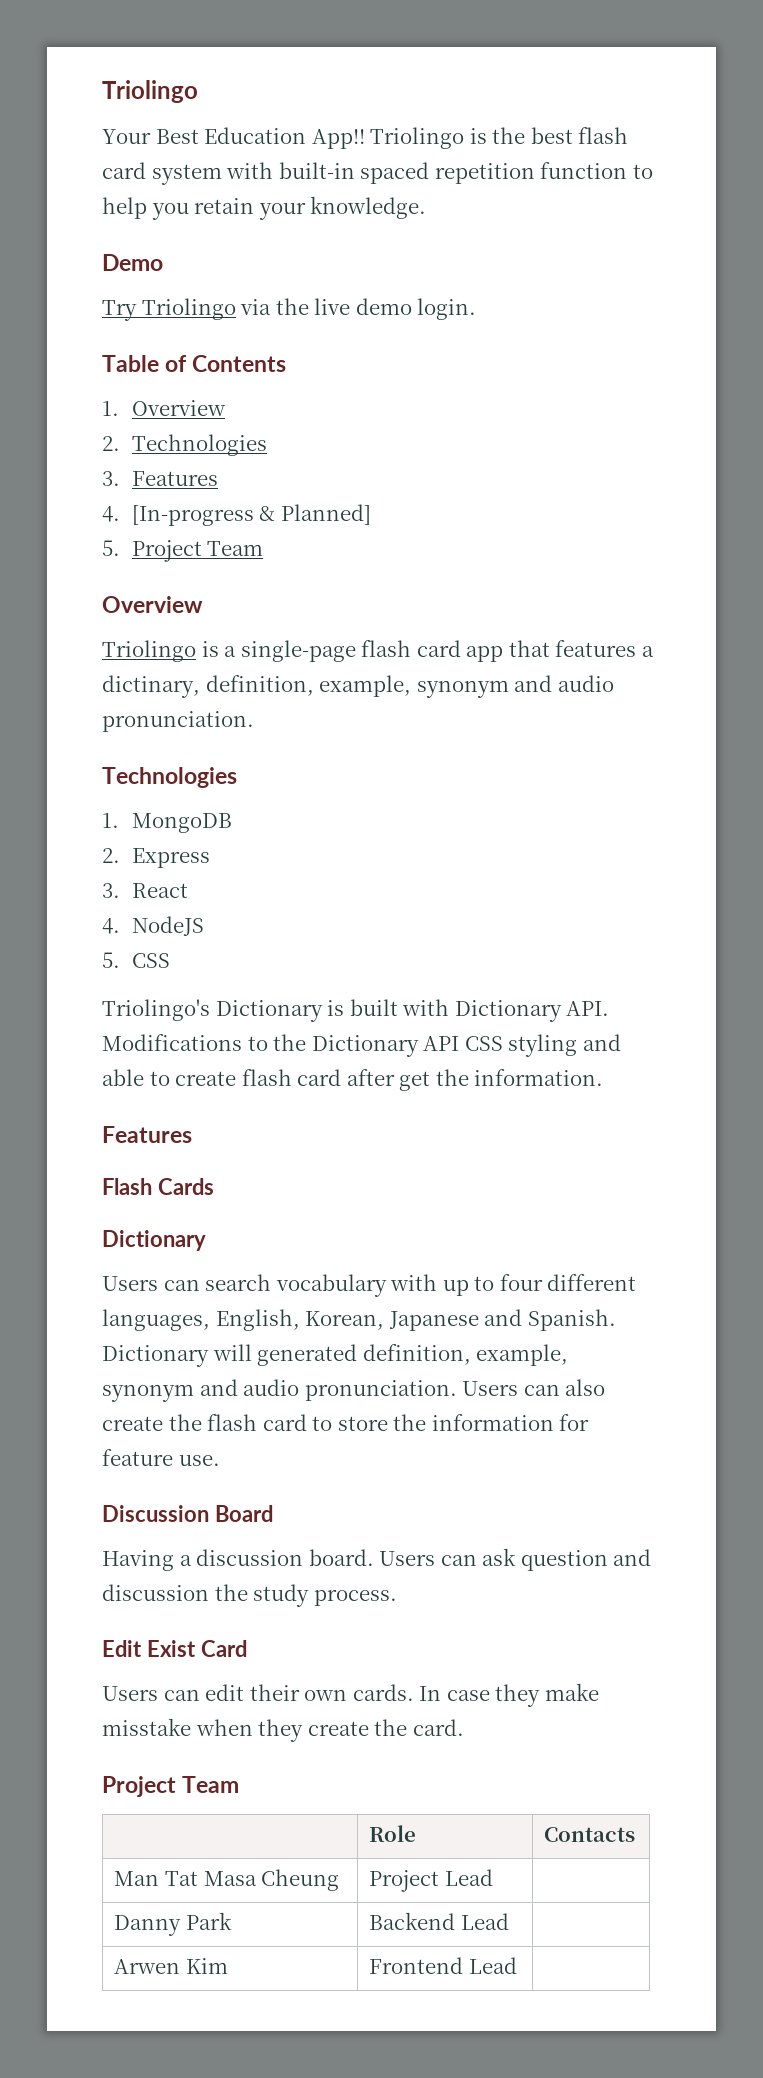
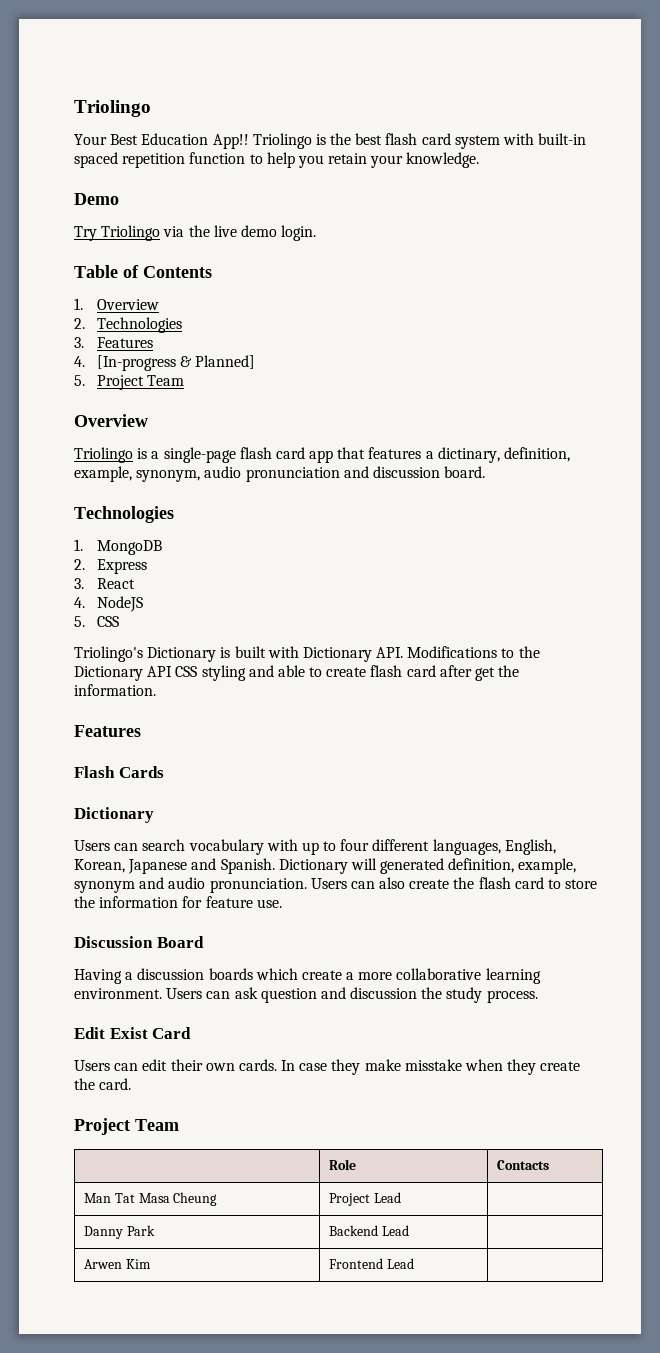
- Triolingo is a single-page flash card app that features a dictinary, definition, example, synonym and audio pronunciation.
+ Triolingo is a single-page flash card app that features a dictinary, definition, example, synonym, audio pronunciation and discussion board.
- Having a discussion board.
+ Having a discussion boards which create a more collaborative learning environment.

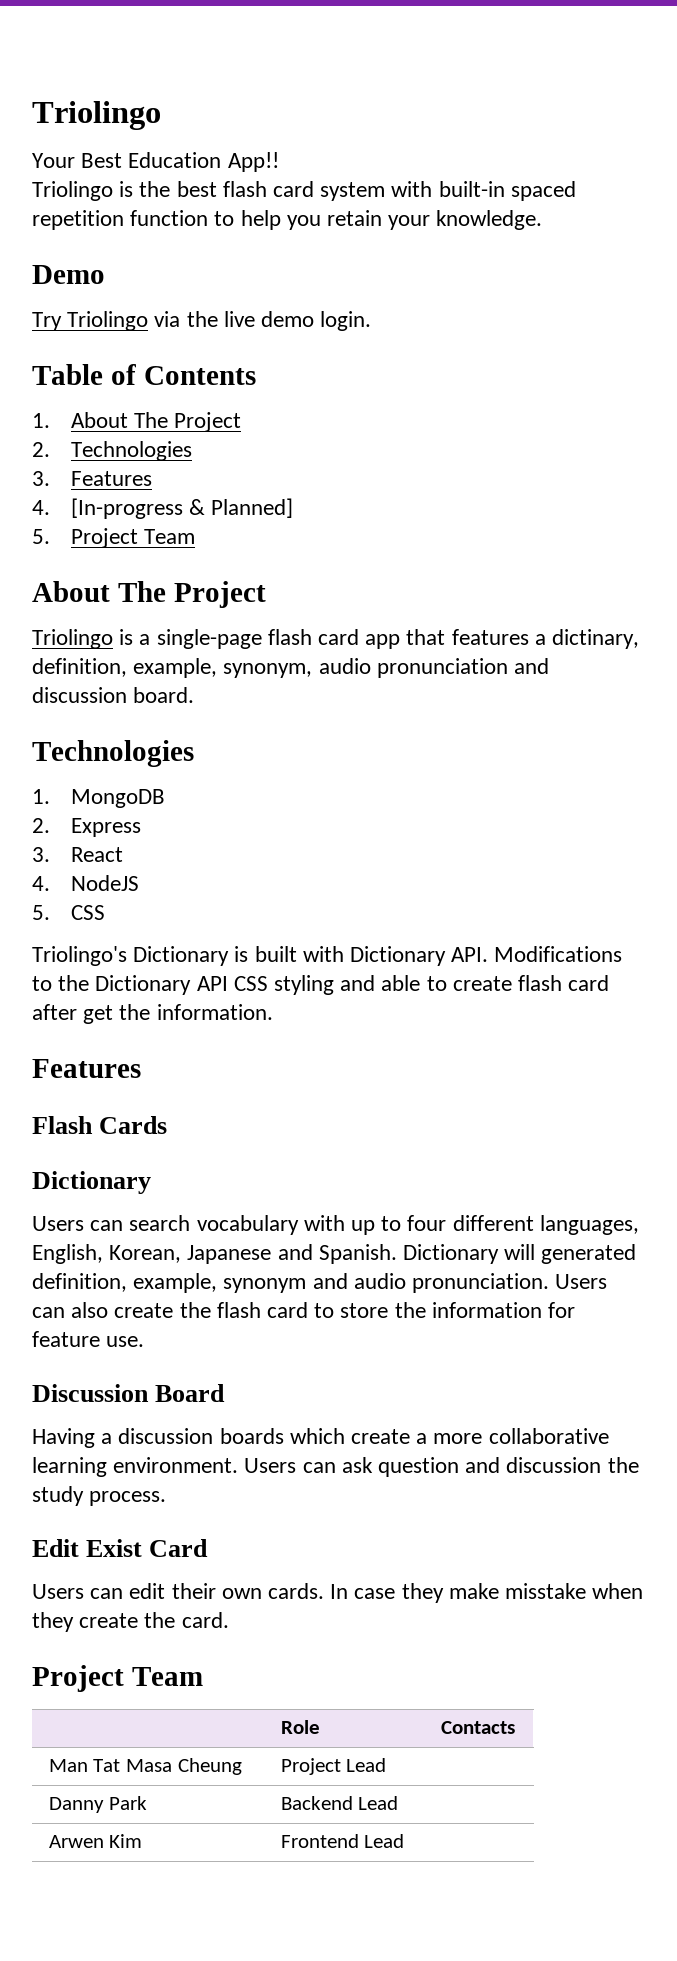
- Your Best Education App!! Triolingo is the best flash card system with built-in spaced repetition function to help you retain your knowledge.
+ Your Best Education App!!
+ Triolingo is the best flash card system with built-in spaced repetition function to help you retain your knowledge.
- 1. Overview
+ 1. About The Project
  5. Project Team
- Overview
+ About The Project

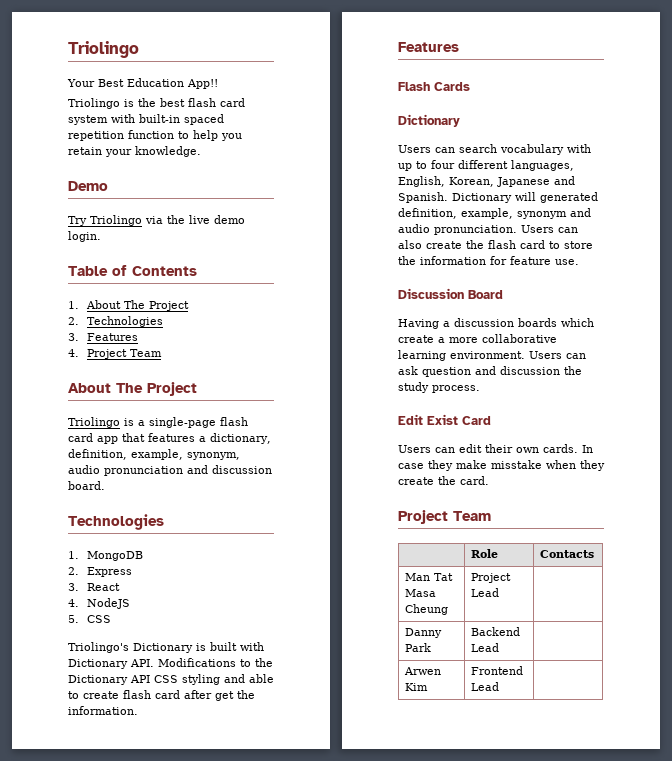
- 4. [In-progress & Planned]
- 5. Project Team
+ 4. Project Team
- Triolingo is a single-page flash card app that features a dictinary, definition, example, synonym, audio pronunciation and discussion board.
+ Triolingo is a single-page flash card app that features a dictionary, definition, example, synonym, audio pronunciation and discussion board.

